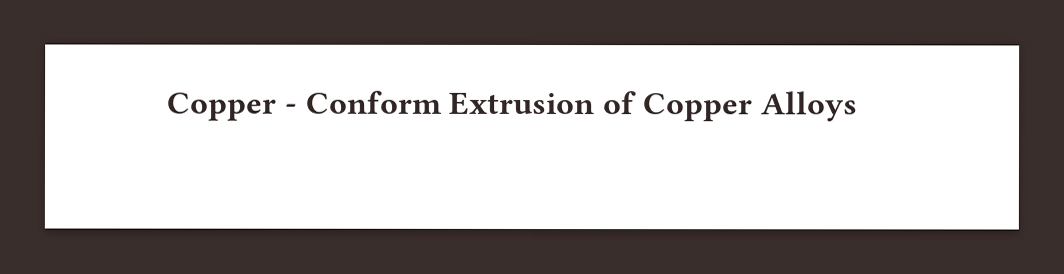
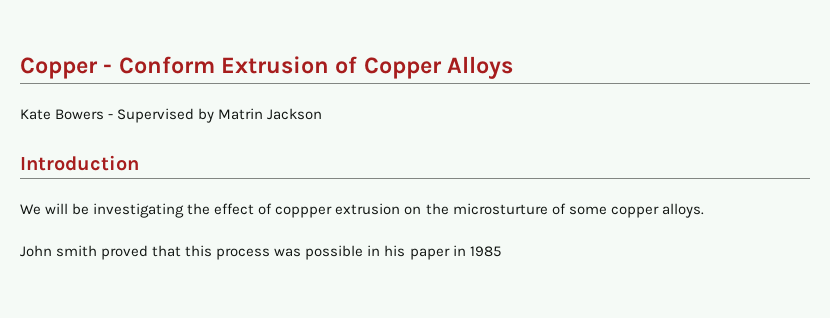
+ Kate Bowers - Supervised by Matrin Jackson
+ Introduction
+ We will be investigating the effect of coppper extrusion on the microsturture of some copper alloys.
+ John smith proved that this process was possible in his paper in 1985

